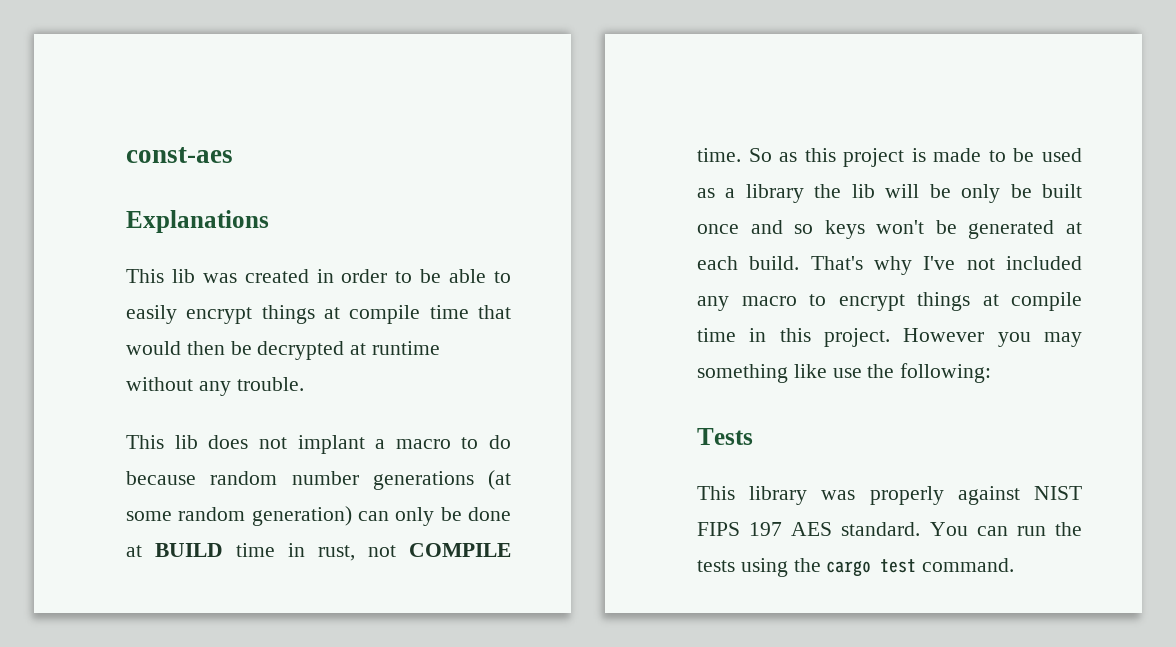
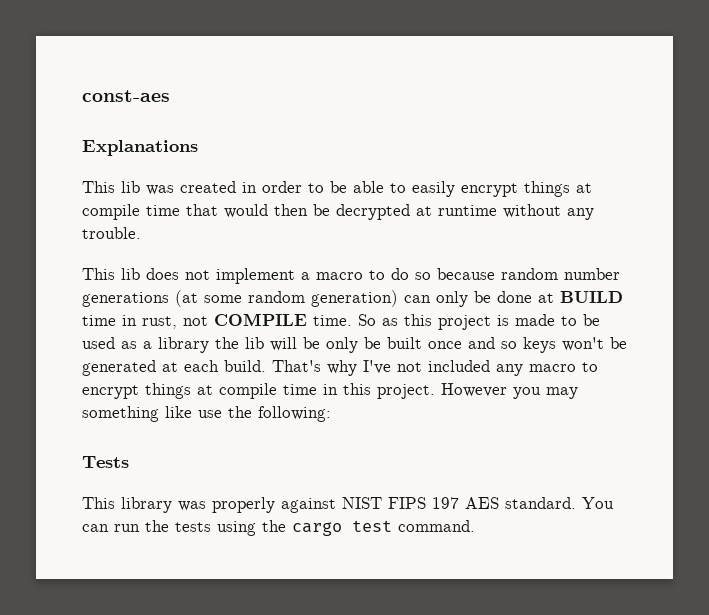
- This lib does not implant a macro to do because random number generations (at some random generation) can only be done at BUILD time in rust, not COMPILE time.
+ This lib does not implement a macro to do so because random number generations (at some random generation) can only be done at BUILD time in rust, not COMPILE time.

